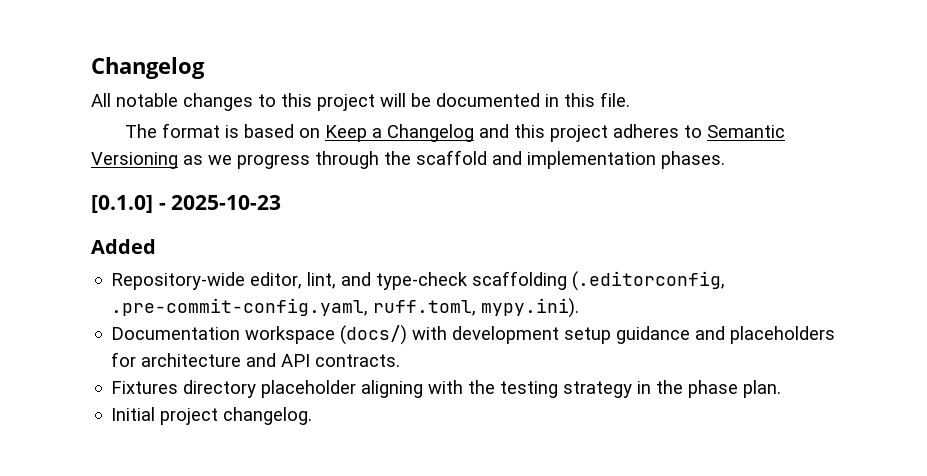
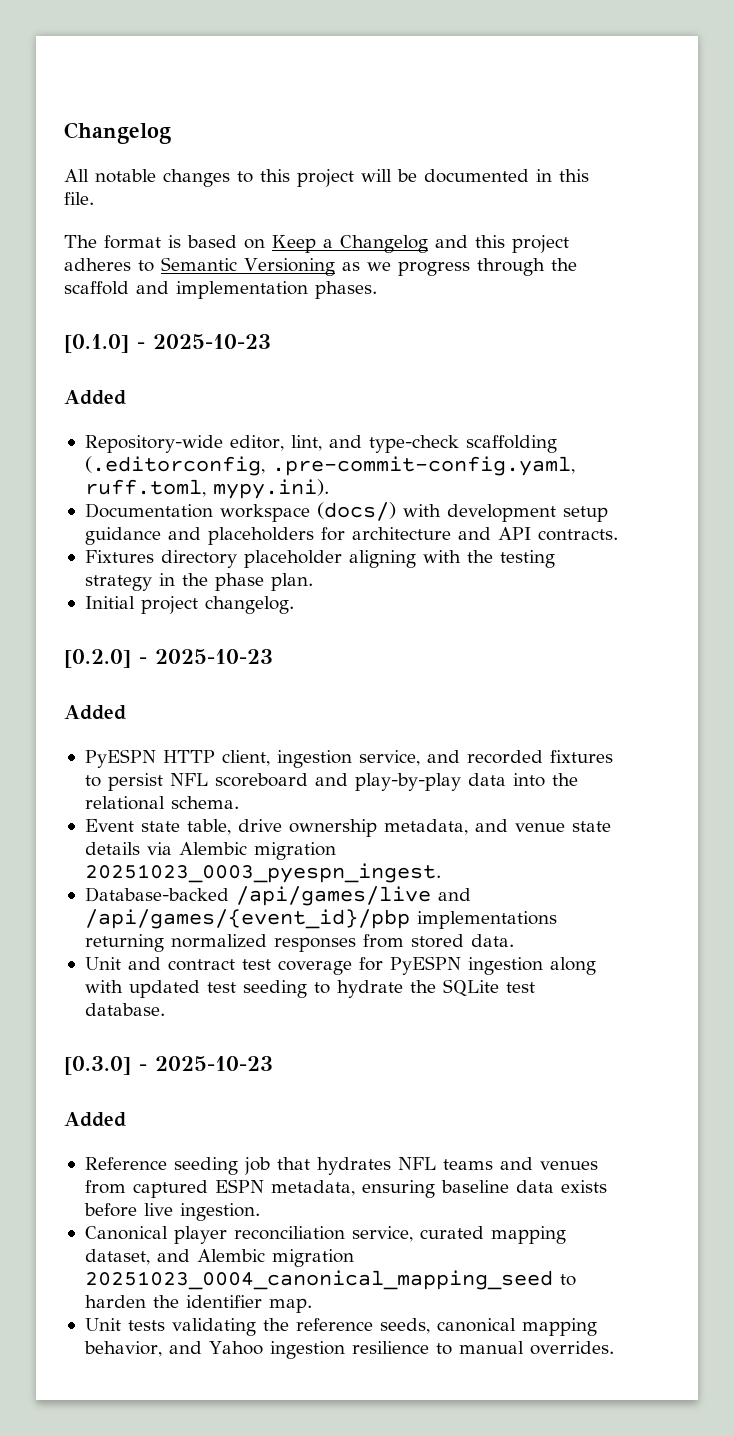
+ [0.2.0] - 2025-10-23
+ Added
+ PyESPN HTTP client, ingestion service, and recorded fixtures to persist NFL scoreboard and play-by-play data into the relational schema.
+ Event state table, drive ownership metadata, and venue state details via Alembic migration 20251023_0003_pyespn_ingest.
+ Database-backed /api/games/live and /api/games/{event_id}/pbp implementations returning normalized responses from stored data.
+ Unit and contract test coverage for PyESPN ingestion along with updated test seeding to hydrate the SQLite test database.
+ [0.3.0] - 2025-10-23
+ Added
+ Reference seeding job that hydrates NFL teams and venues from captured ESPN metadata, ensuring baseline data exists before live ingestion.
+ Canonical player reconciliation service, curated mapping dataset, and Alembic migration 20251023_0004_canonical_mapping_seed to harden the identifier map.
+ Unit tests validating the reference seeds, canonical mapping behavior, and Yahoo ingestion resilience to manual overrides.

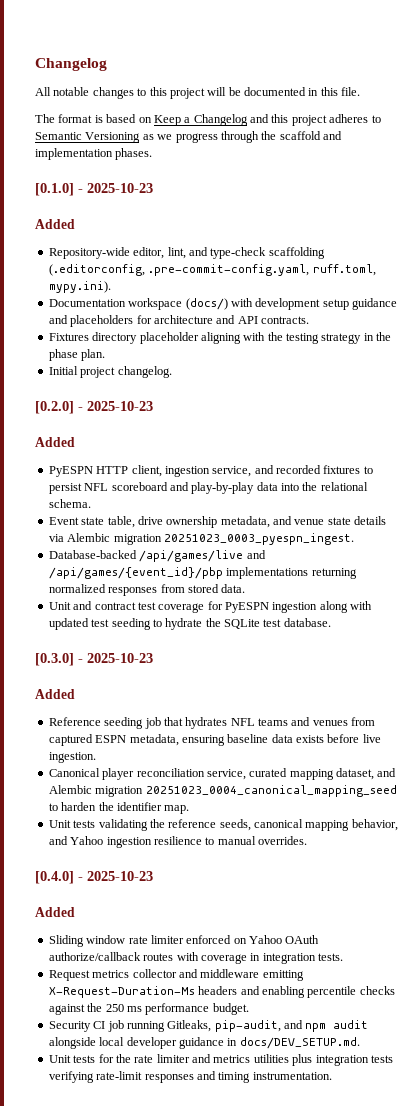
+ [0.4.0] - 2025-10-23
+ Added
+ Sliding window rate limiter enforced on Yahoo OAuth authorize/callback routes with coverage in integration tests.
+ Request metrics collector and middleware emitting X-Request-Duration-Ms headers and enabling percentile checks against the 250 ms performance budget.
+ Security CI job running Gitleaks, pip-audit, and npm audit alongside local developer guidance in docs/DEV_SETUP.md.
+ Unit tests for the rate limiter and metrics utilities plus integration tests verifying rate-limit responses and timing instrumentation.

